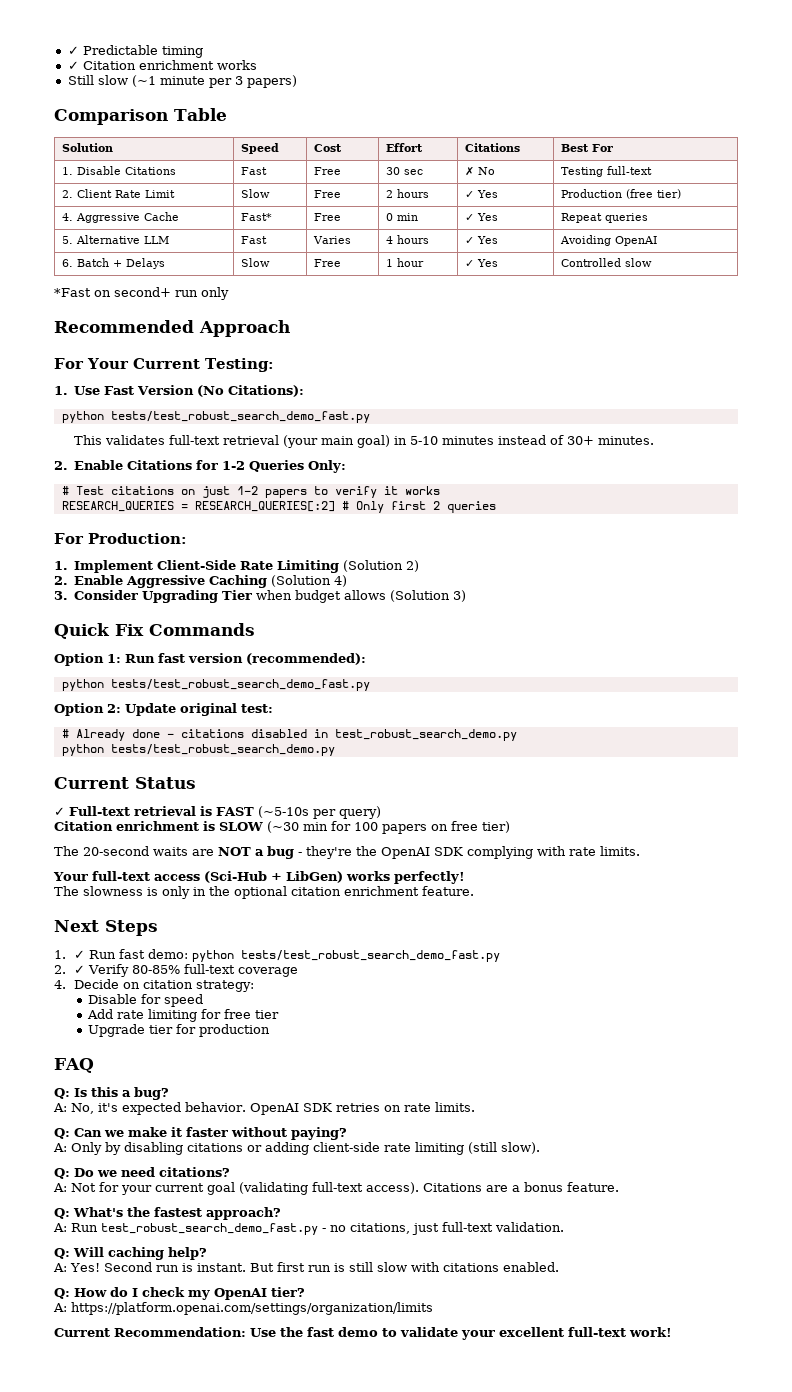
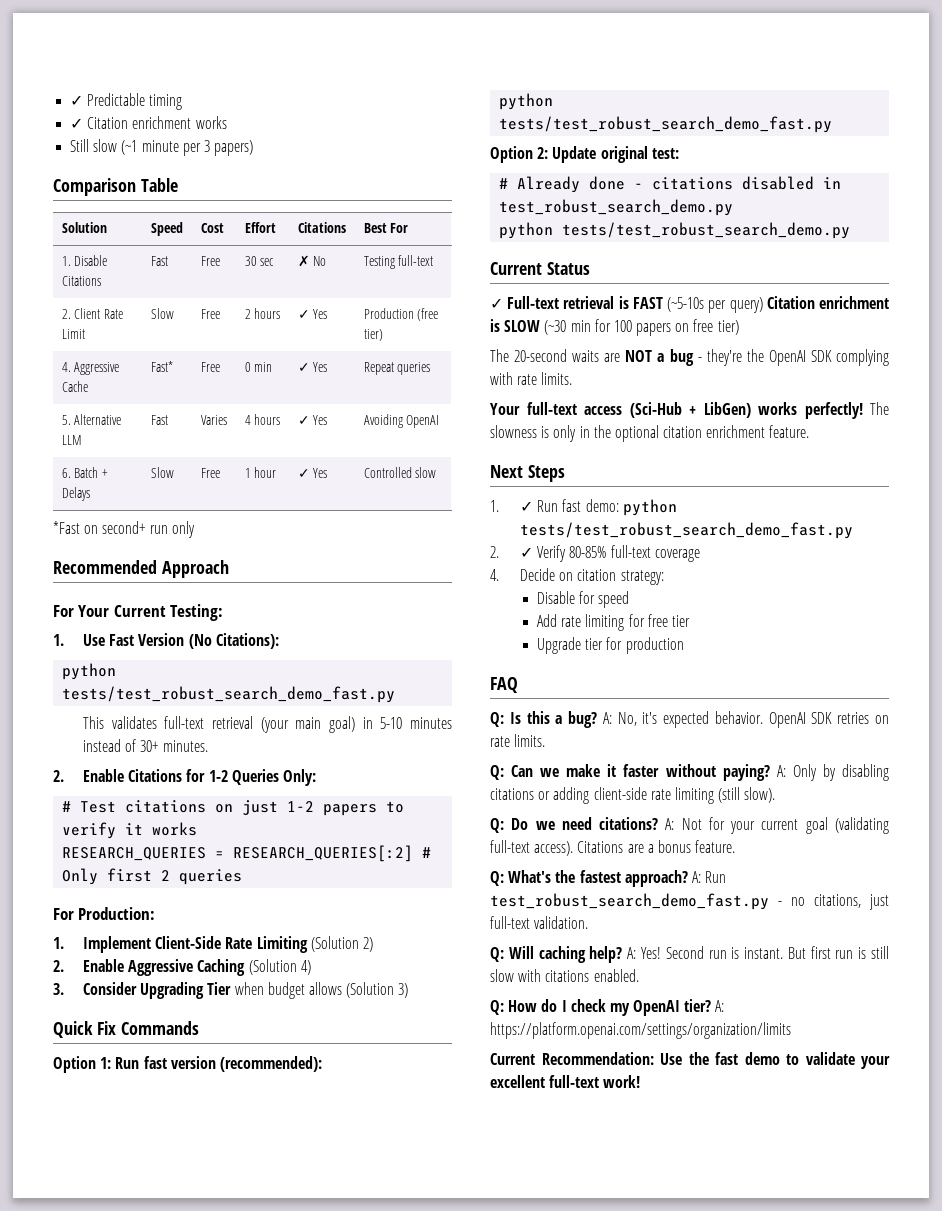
- ✓ Full-text retrieval is FAST (~5-10s per query)
- Citation enrichment is SLOW (~30 min for 100 papers on free tier)
+ ✓ Full-text retrieval is FAST (~5-10s per query) Citation enrichment is SLOW (~30 min for 100 papers on free tier)
- Your full-text access (Sci-Hub + LibGen) works perfectly!
- The slowness is only in the optional citation enrichment feature.
+ Your full-text access (Sci-Hub + LibGen) works perfectly! The slowness is only in the optional citation enrichment feature.
- Q: Is this a bug?
- A: No, it's expected behavior.
+ Q: Is this a bug? A: No, it's expected behavior.
- Q: Can we make it faster without paying?
- A: Only by disabling citations or adding client-side rate limiting (still slow).
+ Q: Can we make it faster without paying? A: Only by disabling citations or adding client-side rate limiting (still slow).
- Q: Do we need citations?
- A: Not for your current goal (validating full-text access).
+ Q: Do we need citations? A: Not for your current goal (validating full-text access).
- Q: What's the fastest approach?
- A: Run test_robust_search_demo_fast.py - no citations, just full-text validation.
+ Q: What's the fastest approach? A: Run test_robust_search_demo_fast.py - no citations, just full-text validation.
- Q: Will caching help?
- A: Yes!
+ Q: Will caching help? A: Yes!
- Q: How do I check my OpenAI tier?
- A: https://platform.openai.com/settings/organization/limits
+ Q: How do I check my OpenAI tier? A: https://platform.openai.com/settings/organization/limits

